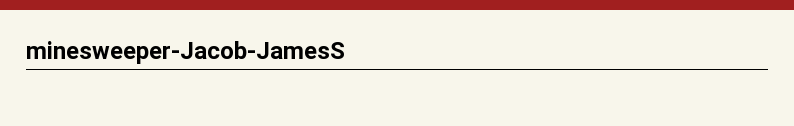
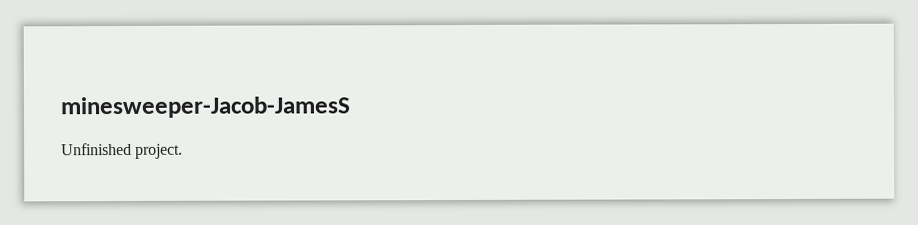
+ Unfinished project.

